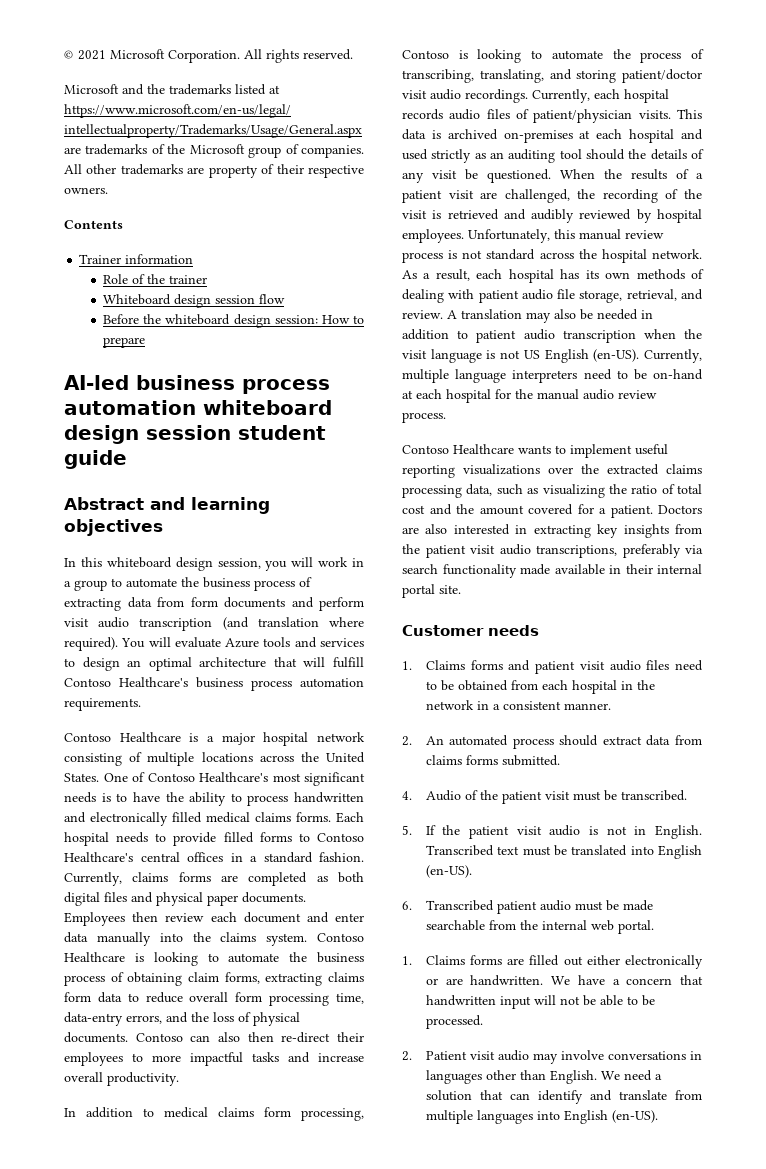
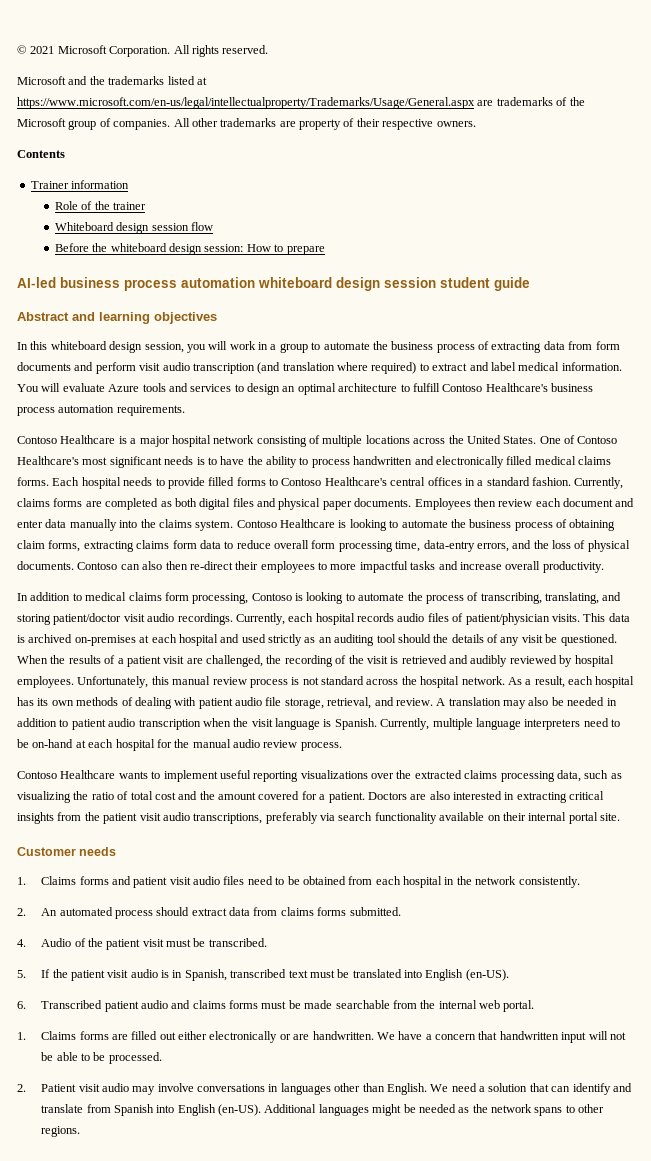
- In this whiteboard design session, you will work in a group to automate the business process of extracting data from form documents and perform visit audio transcription (and translation where required).
+ In this whiteboard design session, you will work in a group to automate the business process of extracting data from form documents and perform visit audio transcription (and translation where required) to extract and label medical information.
- You will evaluate Azure tools and services to design an optimal architecture that will fulfill Contoso Healthcare's business process automation requirements.
+ You will evaluate Azure tools and services to design an optimal architecture to fulfill Contoso Healthcare's business process automation requirements.
- A translation may also be needed in addition to patient audio transcription when the visit language is not US English (en-US).
+ A translation may also be needed in addition to patient audio transcription when the visit language is Spanish.
- Doctors are also interested in extracting key insights from the patient visit audio transcriptions, preferably via search functionality made available in their internal portal site.
+ Doctors are also interested in extracting critical insights from the patient visit audio transcriptions, preferably via search functionality available on their internal portal site.
- 1. Claims forms and patient visit audio files need to be obtained from each hospital in the network in a consistent manner.
+ 1. Claims forms and patient visit audio files need to be obtained from each hospital in the network consistently.
- 5. If the patient visit audio is not in English. Transcribed text must be translated into English (en-US).
+ 5. If the patient visit audio is in Spanish, transcribed text must be translated into English (en-US).
- 6. Transcribed patient audio must be made searchable from the internal web portal.
+ 6. Transcribed patient audio and claims forms must be made searchable from the internal web portal.
- We need a solution that can identify and translate from multiple languages into English (en-US).
+ We need a solution that can identify and translate from Spanish into English (en-US). Additional languages might be needed as the network spans to other regions.

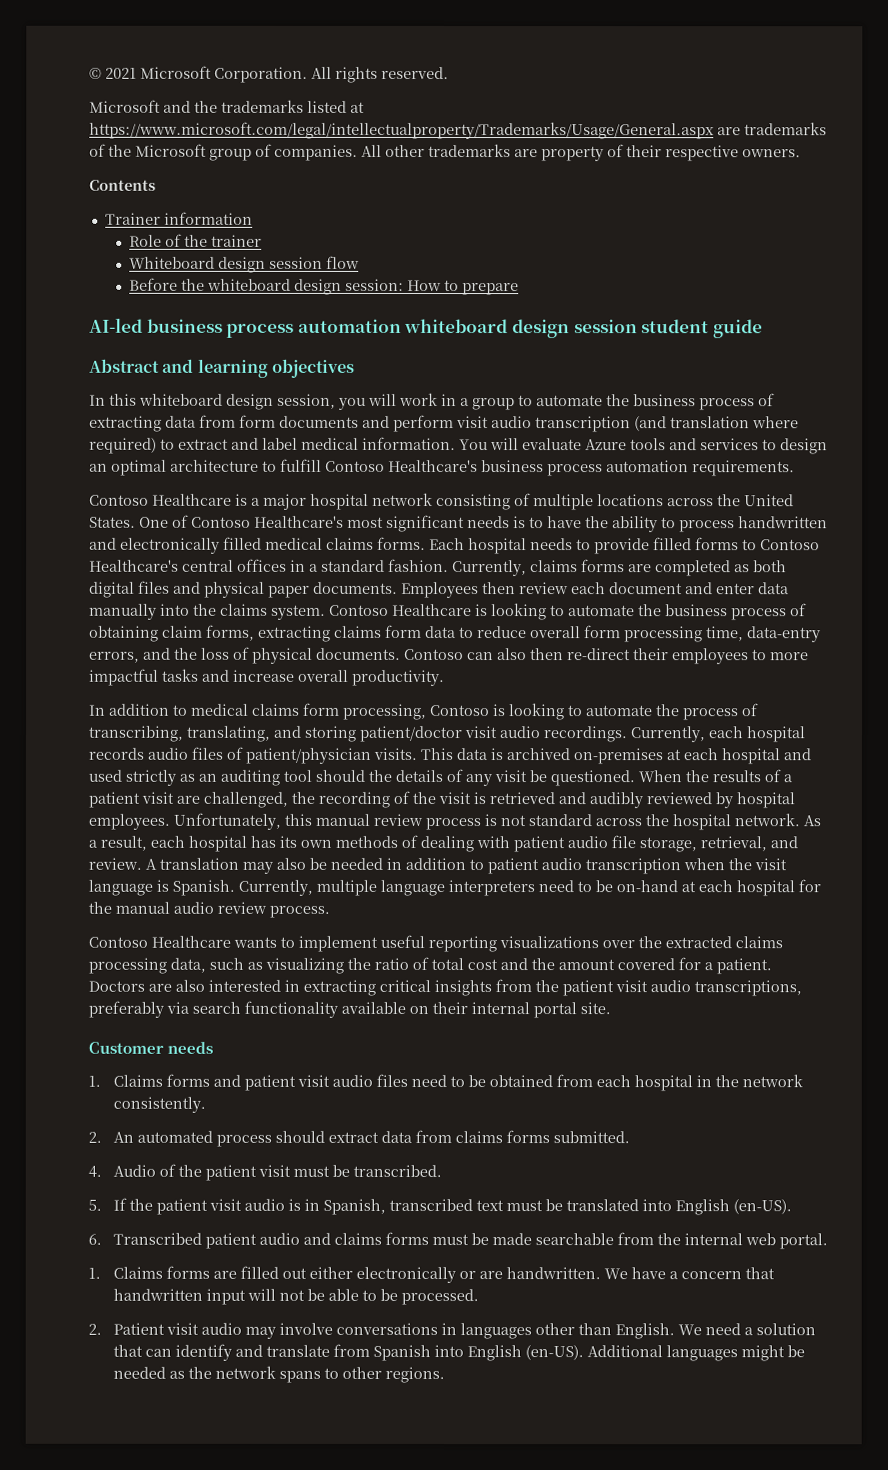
- Microsoft and the trademarks listed at https://www.microsoft.com/en-us/legal/intellectualproperty/Trademarks/Usage/General.aspx are trademarks of the Microsoft group of companies.
+ Microsoft and the trademarks listed at https://www.microsoft.com/legal/intellectualproperty/Trademarks/Usage/General.aspx are trademarks of the Microsoft group of companies.

